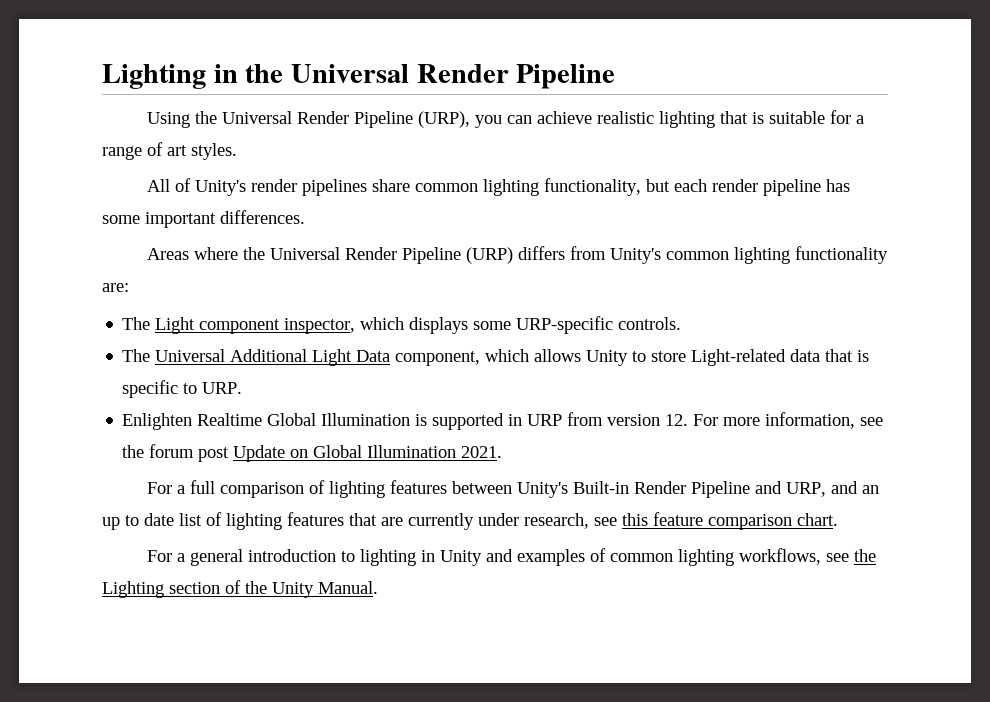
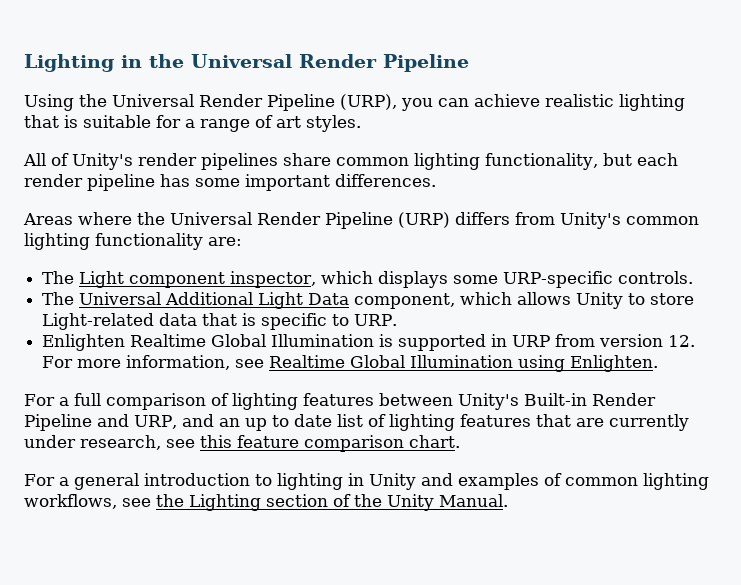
- Enlighten Realtime Global Illumination is supported in URP from version 12. For more information, see the forum post Update on Global Illumination 2021.
+ Enlighten Realtime Global Illumination is supported in URP from version 12. For more information, see Realtime Global Illumination using Enlighten.

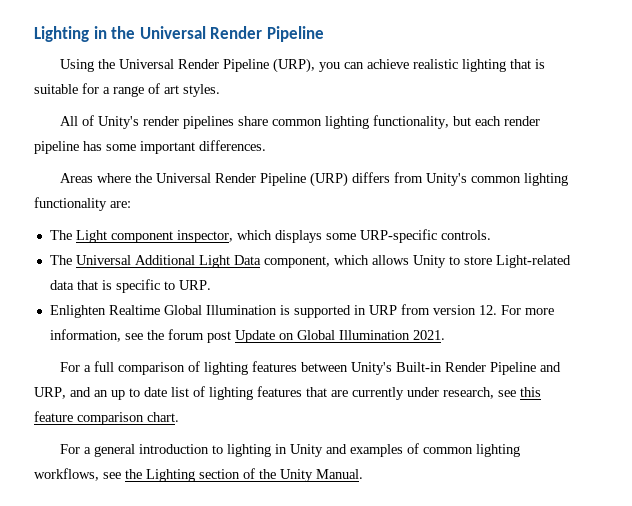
- Enlighten Realtime Global Illumination is supported in URP from version 12. For more information, see Realtime Global Illumination using Enlighten.
+ Enlighten Realtime Global Illumination is supported in URP from version 12. For more information, see the forum post Update on Global Illumination 2021.

